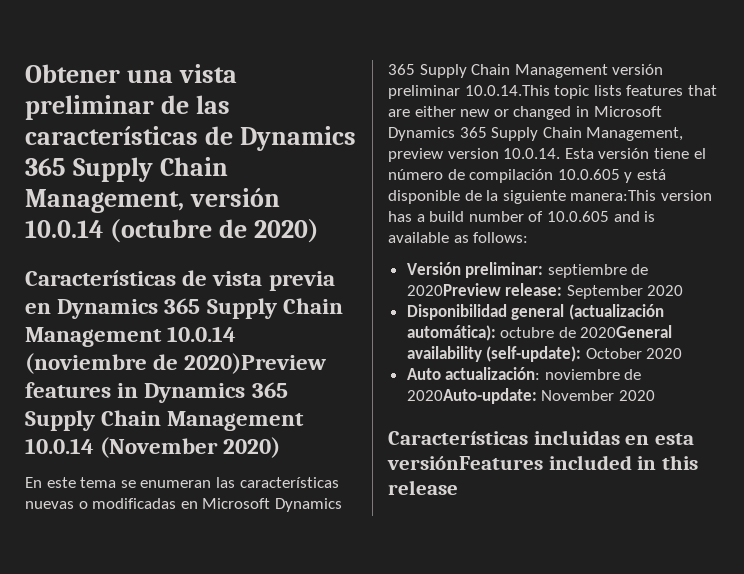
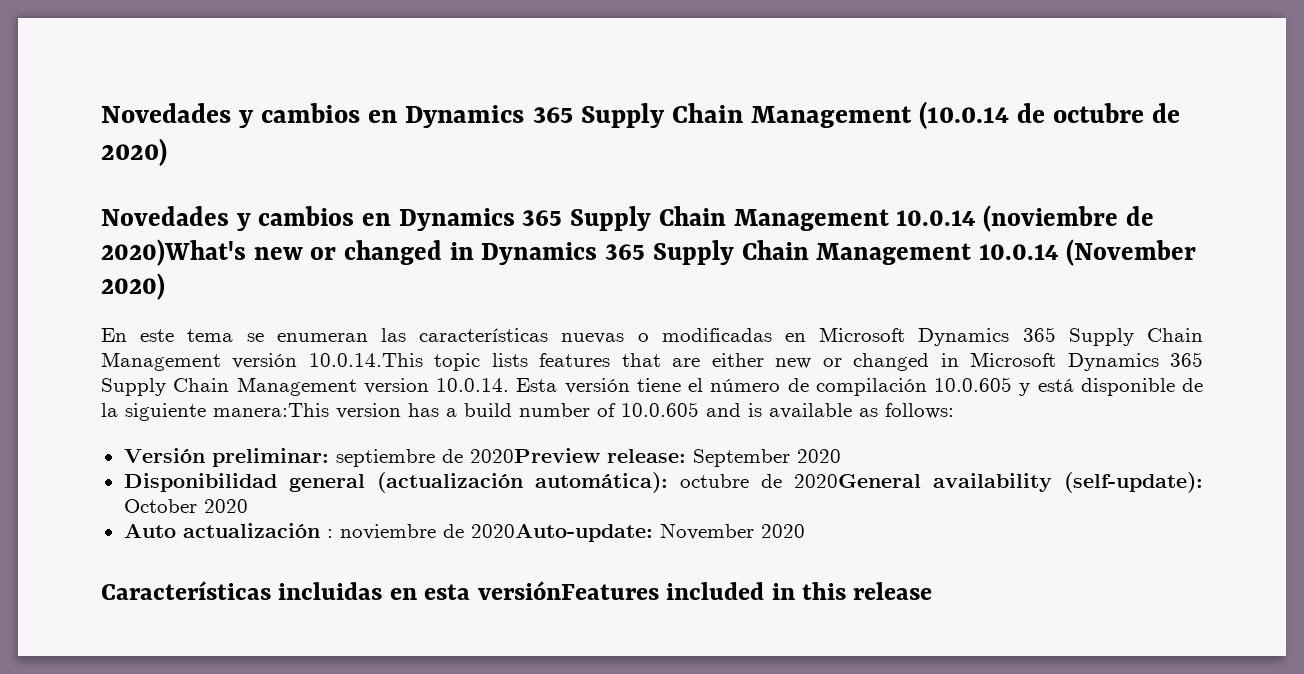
- Obtener una vista preliminar de las características de Dynamics 365 Supply Chain Management, versión 10.0.14 (octubre de 2020)
- Características de vista previa en Dynamics 365 Supply Chain Management 10.0.14 (noviembre de 2020)Preview features in Dynamics 365 Supply Chain Management 10.0.14 (November 2020)
+ Novedades y cambios en Dynamics 365 Supply Chain Management (10.0.14 de octubre de 2020)
+ Novedades y cambios en Dynamics 365 Supply Chain Management 10.0.14 (noviembre de 2020)What's new or changed in Dynamics 365 Supply Chain Management 10.0.14 (November 2020)
- En este tema se enumeran las características nuevas o modificadas en Microsoft Dynamics 365 Supply Chain Management versión preliminar 10.0.14.This topic lists features that are either new or changed in Microsoft Dynamics 365 Supply Chain Management, preview version 10.0.14. Esta versión tiene el número de compilación 10.0.605 y está disponible de la siguiente manera:This version has a build number of 10.0.605 and is available as follows:
+ En este tema se enumeran las características nuevas o modificadas en Microsoft Dynamics 365 Supply Chain Management versión 10.0.14.This topic lists features that are either new or changed in Microsoft Dynamics 365 Supply Chain Management version 10.0.14. Esta versión tiene el número de compilación 10.0.605 y está disponible de la siguiente manera:This version has a build number of 10.0.605 and is available as follows:
- Auto actualización: noviembre de 2020Auto-update: November 2020
+ Auto actualización : noviembre de 2020Auto-update: November 2020

